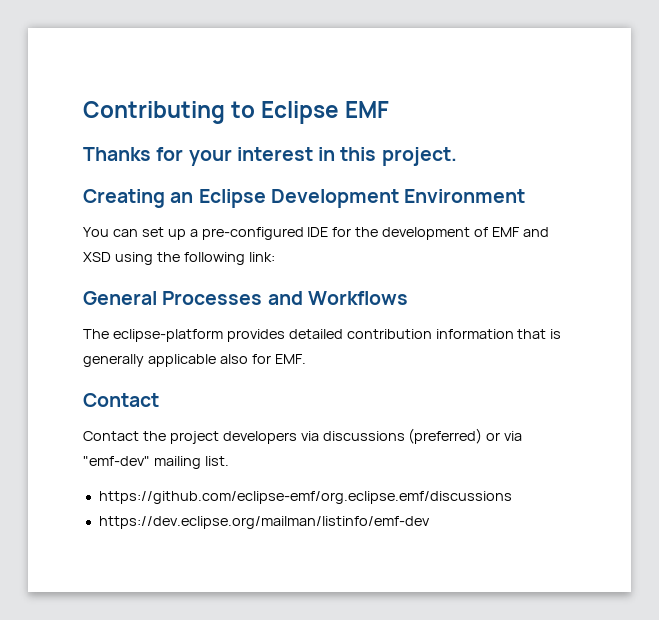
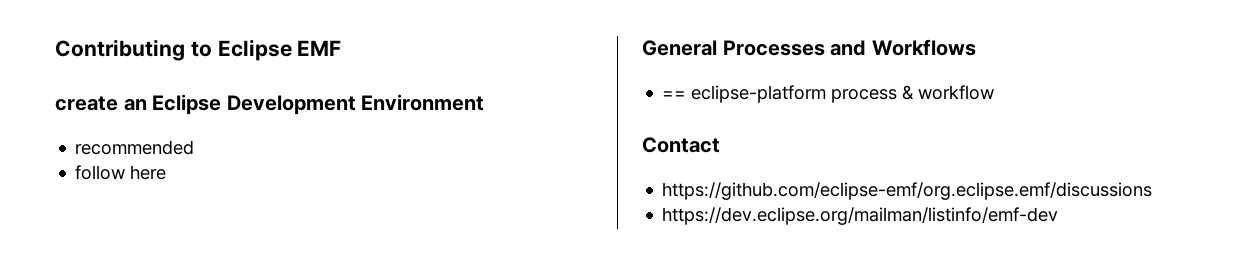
- Thanks for your interest in this project.
- Creating an Eclipse Development Environment
- You can set up a pre-configured IDE for the development of EMF and XSD using the following link:
+ create an Eclipse Development Environment
+ recommended
+ follow here
  General Processes and Workflows
- The eclipse-platform provides detailed contribution information that is generally applicable also for EMF.
+ == eclipse-platform process & workflow
  Contact
- Contact the project developers via discussions (preferred) or via "emf-dev" mailing list.

